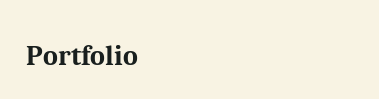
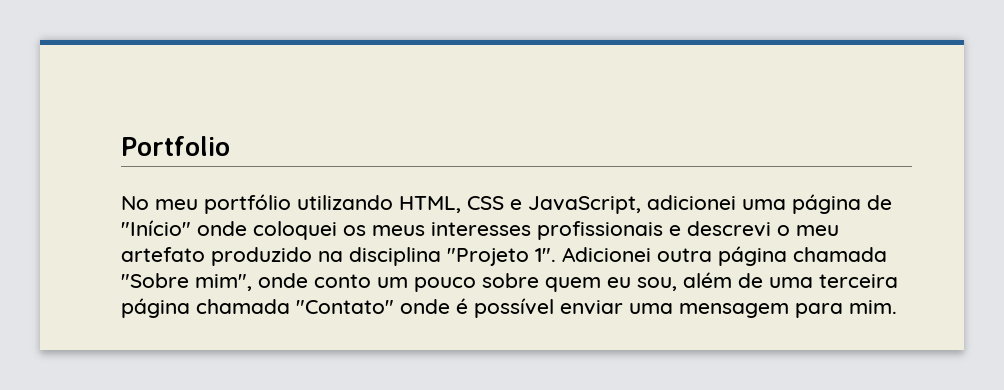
+ No meu portfólio utilizando HTML, CSS e JavaScript, adicionei uma página de "Início" onde coloquei os meus interesses profissionais e descrevi o meu artefato produzido na disciplina "Projeto 1". Adicionei outra página chamada "Sobre mim", onde conto um pouco sobre quem eu sou, além de uma terceira página chamada "Contato" onde é possível enviar uma mensagem para mim.

